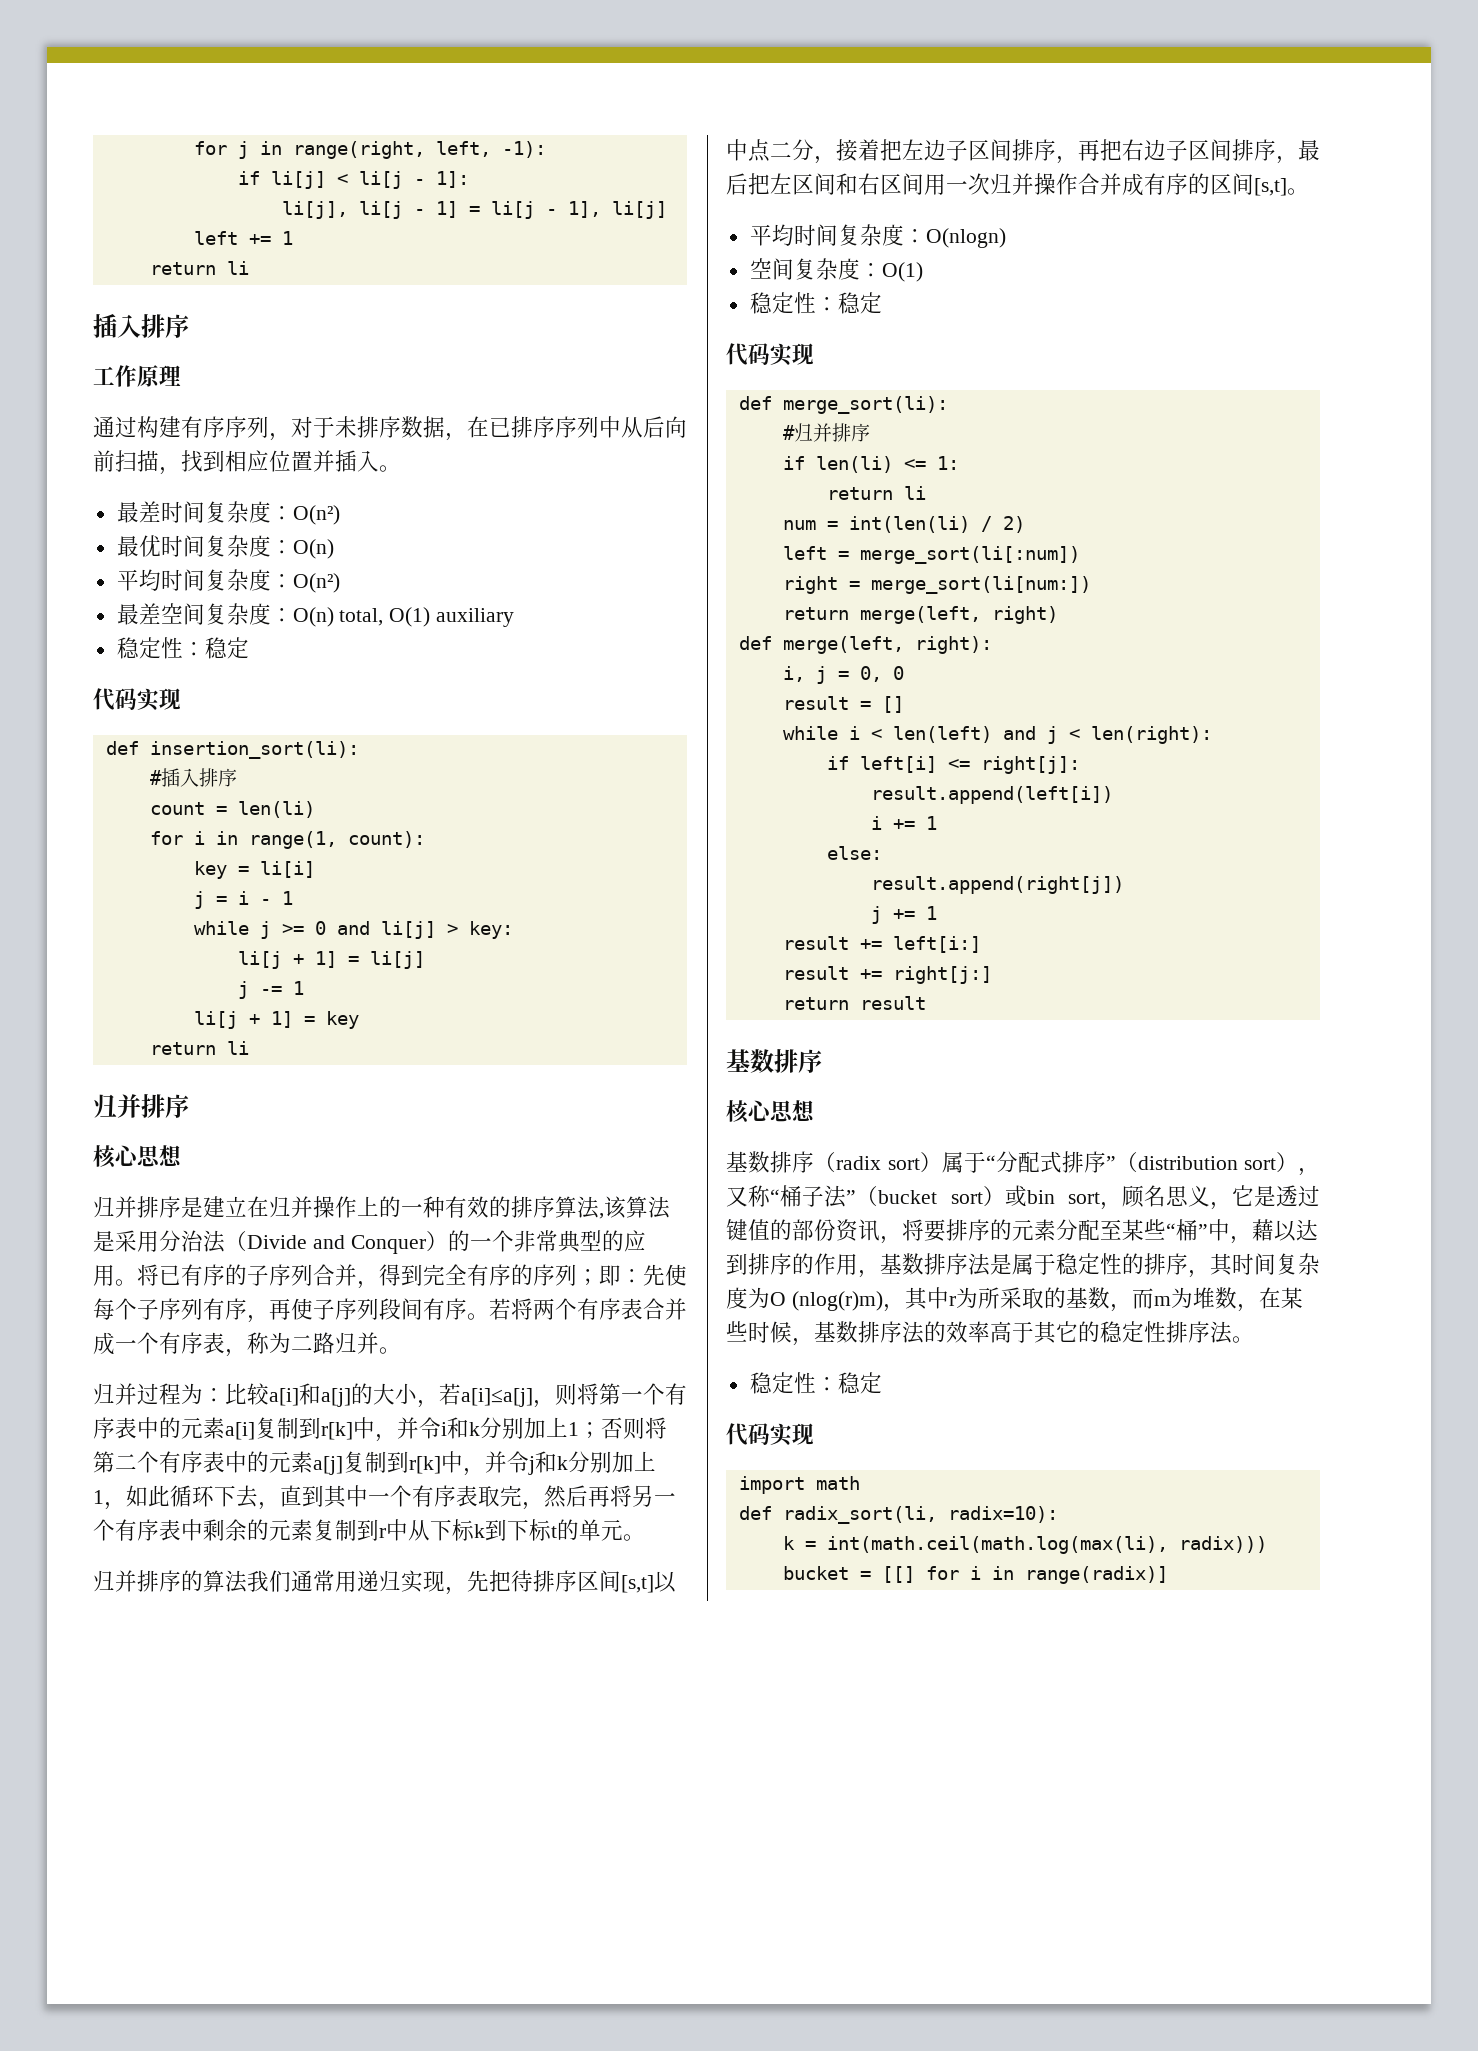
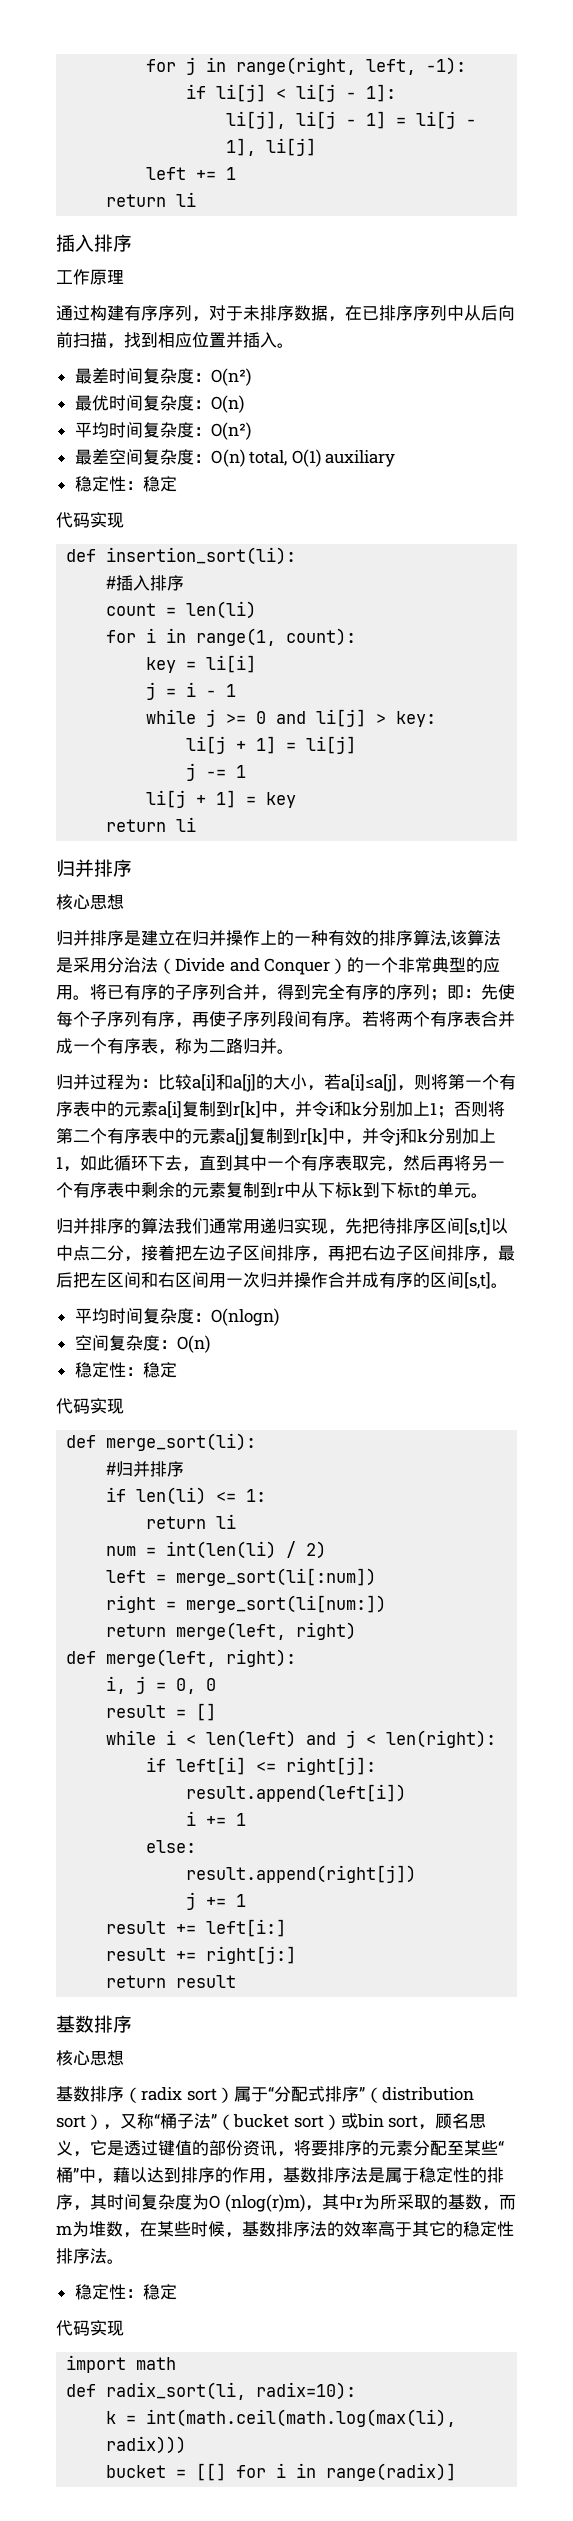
  平均时间复杂度：O(nlogn)
- 空间复杂度：O(1)
+ 空间复杂度：O(n)

